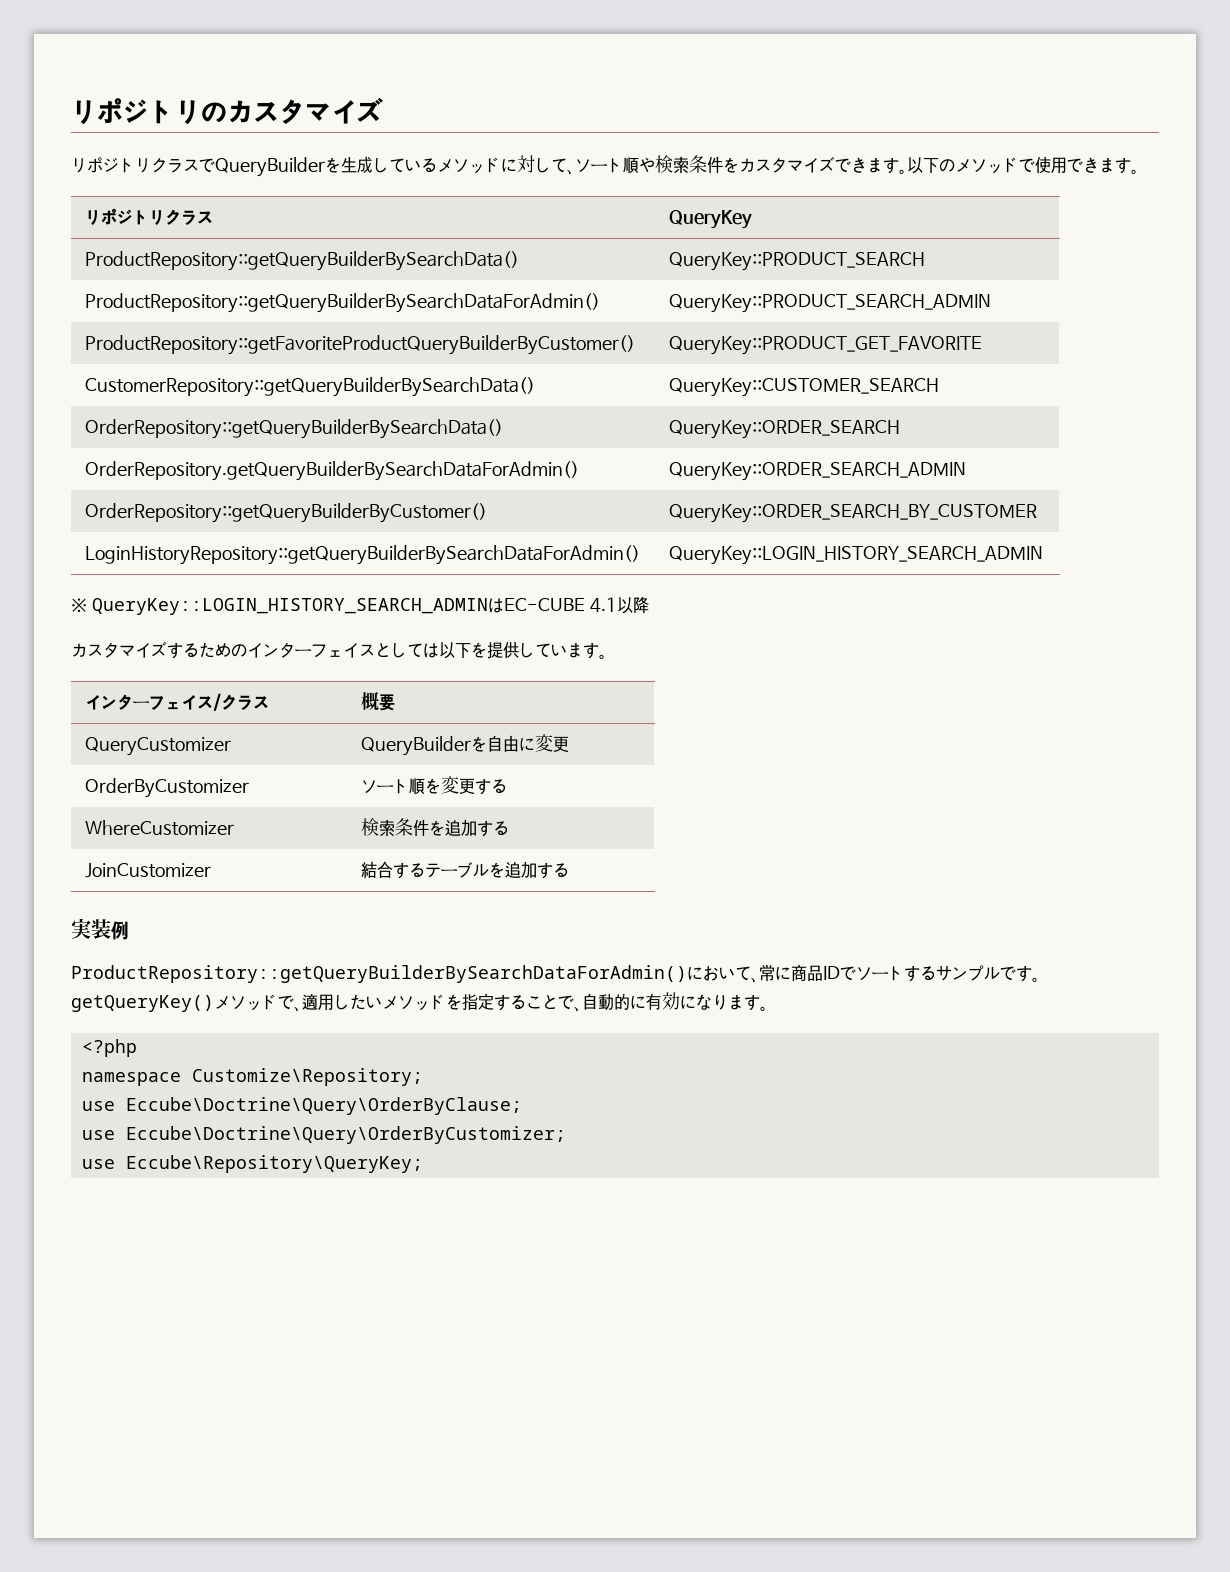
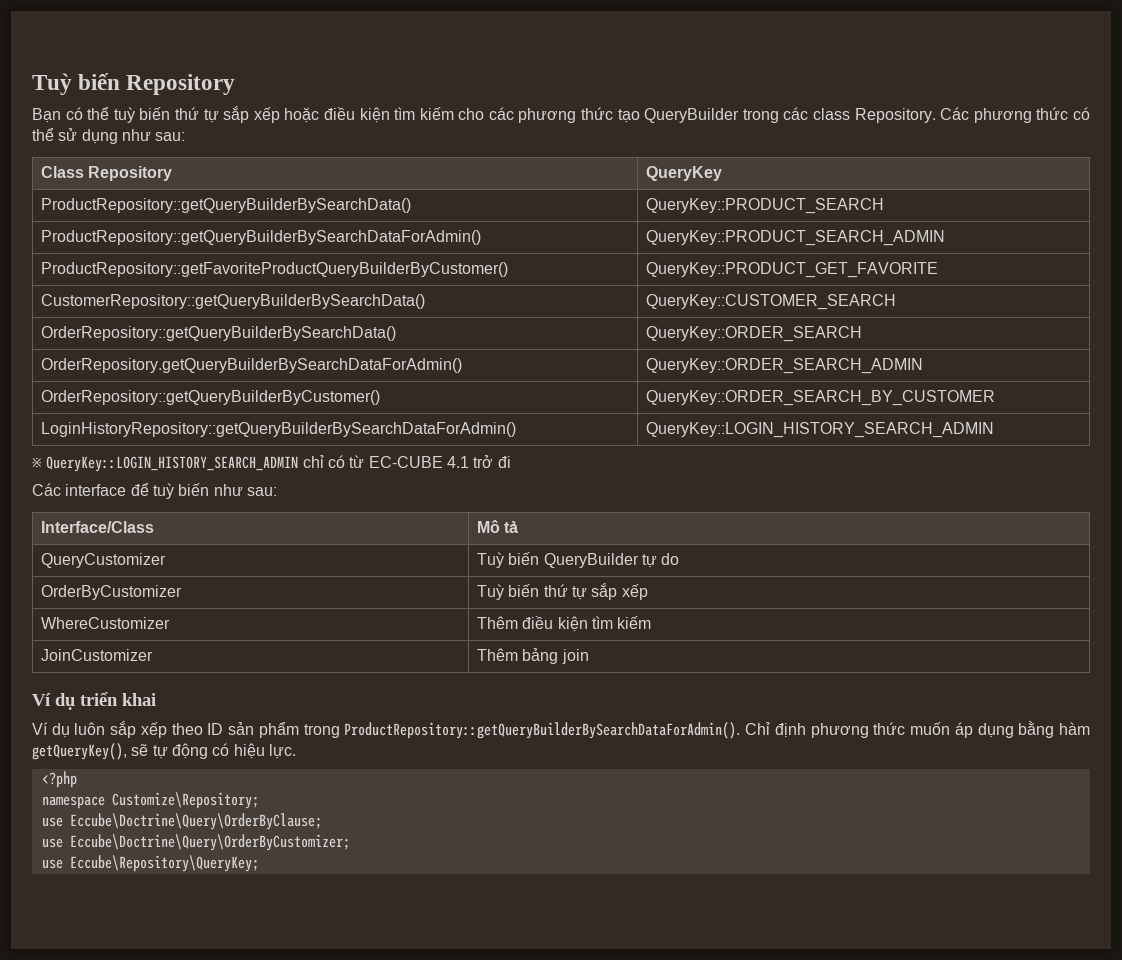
- リポジトリのカスタマイズ
- リポジトリクラスでQueryBuilderを生成しているメソッドに対して、ソート順や検索条件をカスタマイズできます。以下のメソッドで使用できます。
- リポジトリクラス | QueryKey
+ Tuỳ biến Repository
+ Bạn có thể tuỳ biến thứ tự sắp xếp hoặc điều kiện tìm kiếm cho các phương thức tạo QueryBuilder trong các class Repository. Các phương thức có thể sử dụng như sau:
+ Class Repository | QueryKey
- ※ QueryKey::LOGIN_HISTORY_SEARCH_ADMINはEC-CUBE 4.1以降
- カスタマイズするためのインターフェイスとしては以下を提供しています。
- インターフェイス/クラス | 概要
- QueryCustomizer | QueryBuilderを自由に変更
- OrderByCustomizer | ソート順を変更する
- WhereCustomizer | 検索条件を追加する
- JoinCustomizer | 結合するテーブルを追加する
- 実装例
- ProductRepository::getQueryBuilderBySearchDataForAdmin()において、常に商品IDでソートするサンプルです。getQueryKey()メソッドで、適用したいメソッドを指定することで、自動的に有効になります。
+ ※ QueryKey::LOGIN_HISTORY_SEARCH_ADMIN chỉ có từ EC-CUBE 4.1 trở đi
+ Các interface để tuỳ biến như sau:
+ Interface/Class | Mô tả
+ QueryCustomizer | Tuỳ biến QueryBuilder tự do
+ OrderByCustomizer | Tuỳ biến thứ tự sắp xếp
+ WhereCustomizer | Thêm điều kiện tìm kiếm
+ JoinCustomizer | Thêm bảng join
+ Ví dụ triển khai
+ Ví dụ luôn sắp xếp theo ID sản phẩm trong ProductRepository::getQueryBuilderBySearchDataForAdmin(). Chỉ định phương thức muốn áp dụng bằng hàm getQueryKey(), sẽ tự động có hiệu lực.

